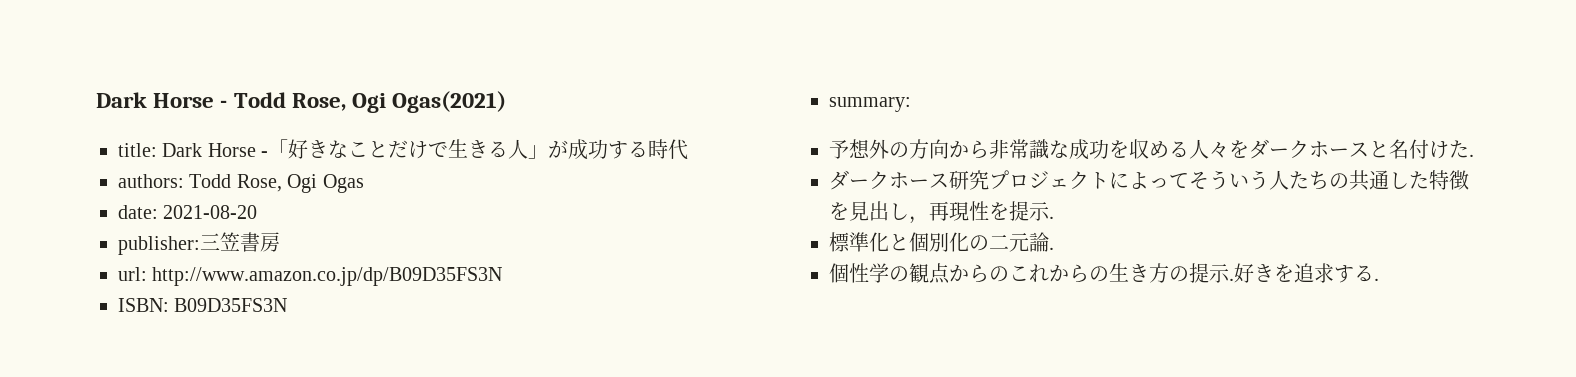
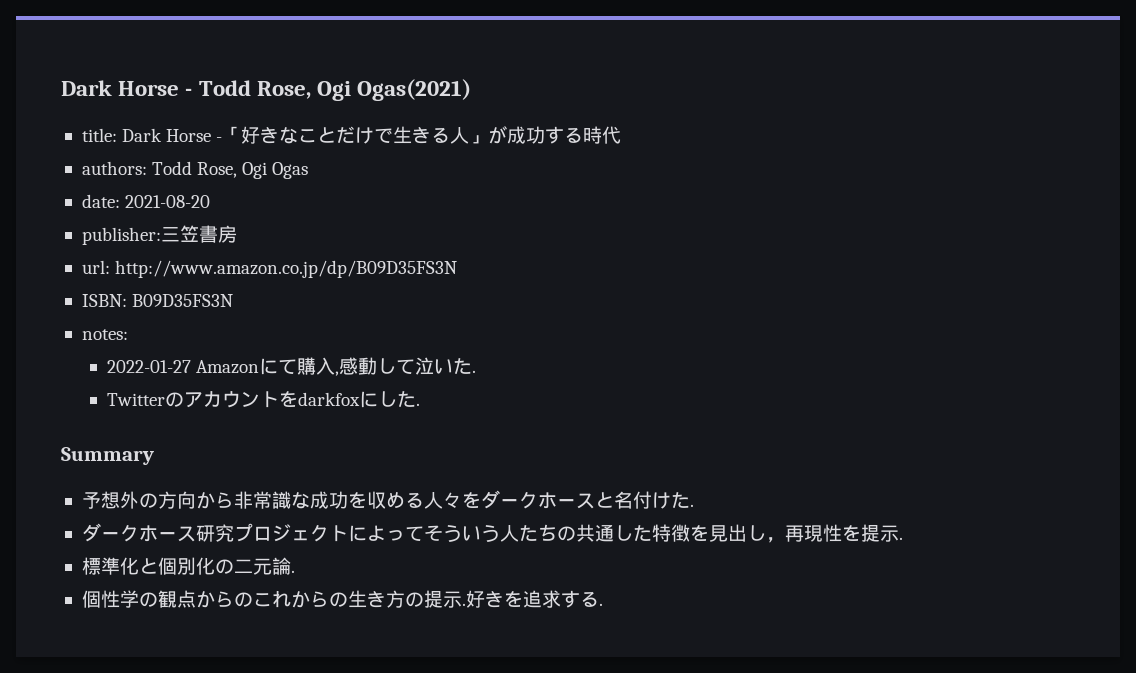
- summary:
+ notes:
+ 2022-01-27 Amazonにて購入,感動して泣いた.
+ Twitterのアカウントをdarkfoxにした.
+ Summary

